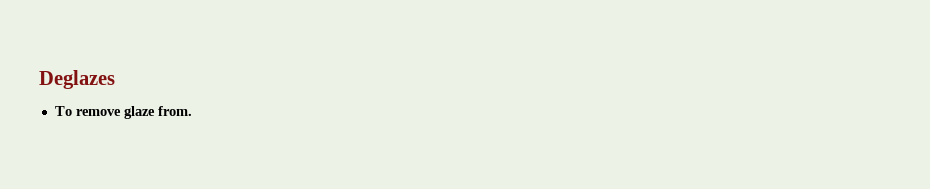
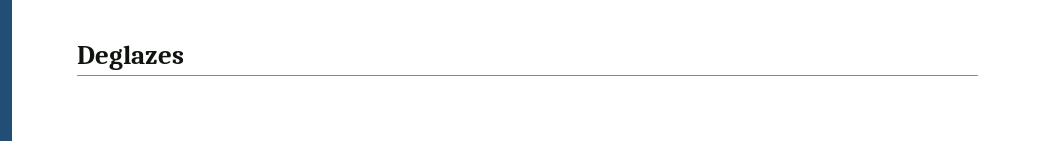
- To remove glaze from.

